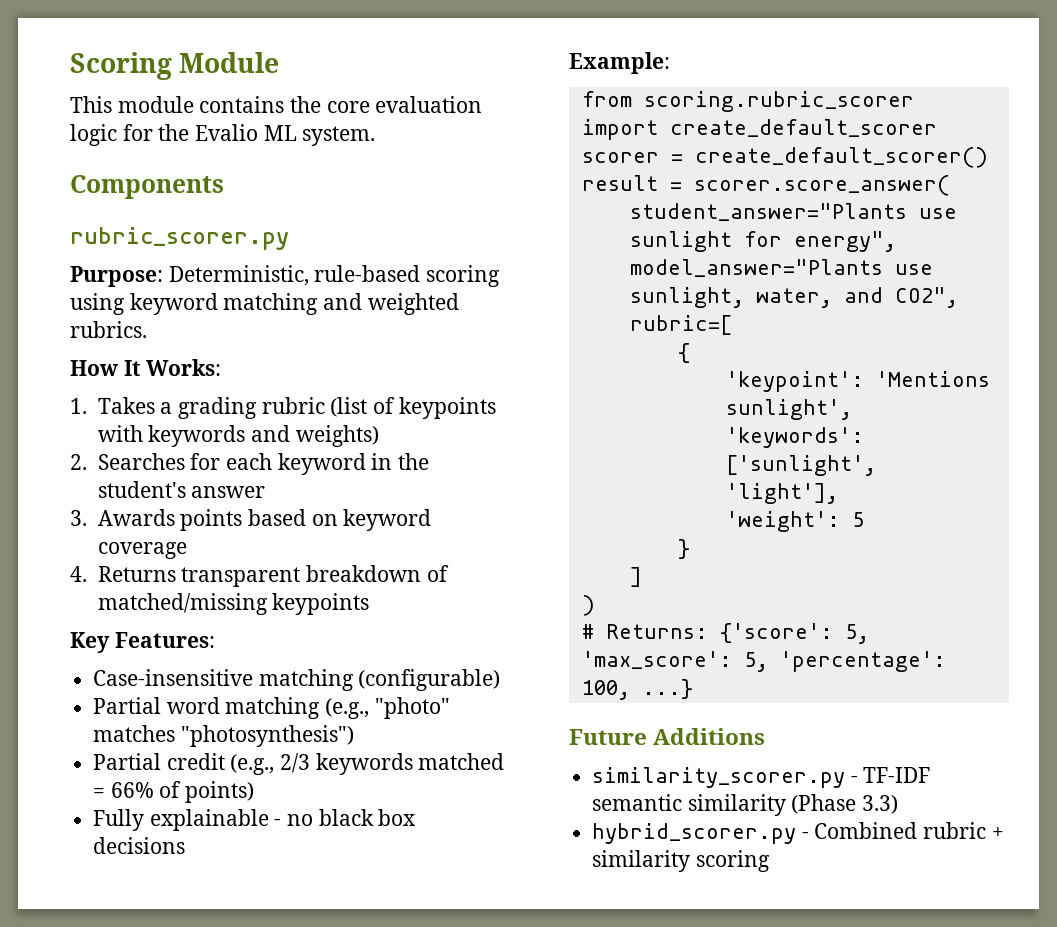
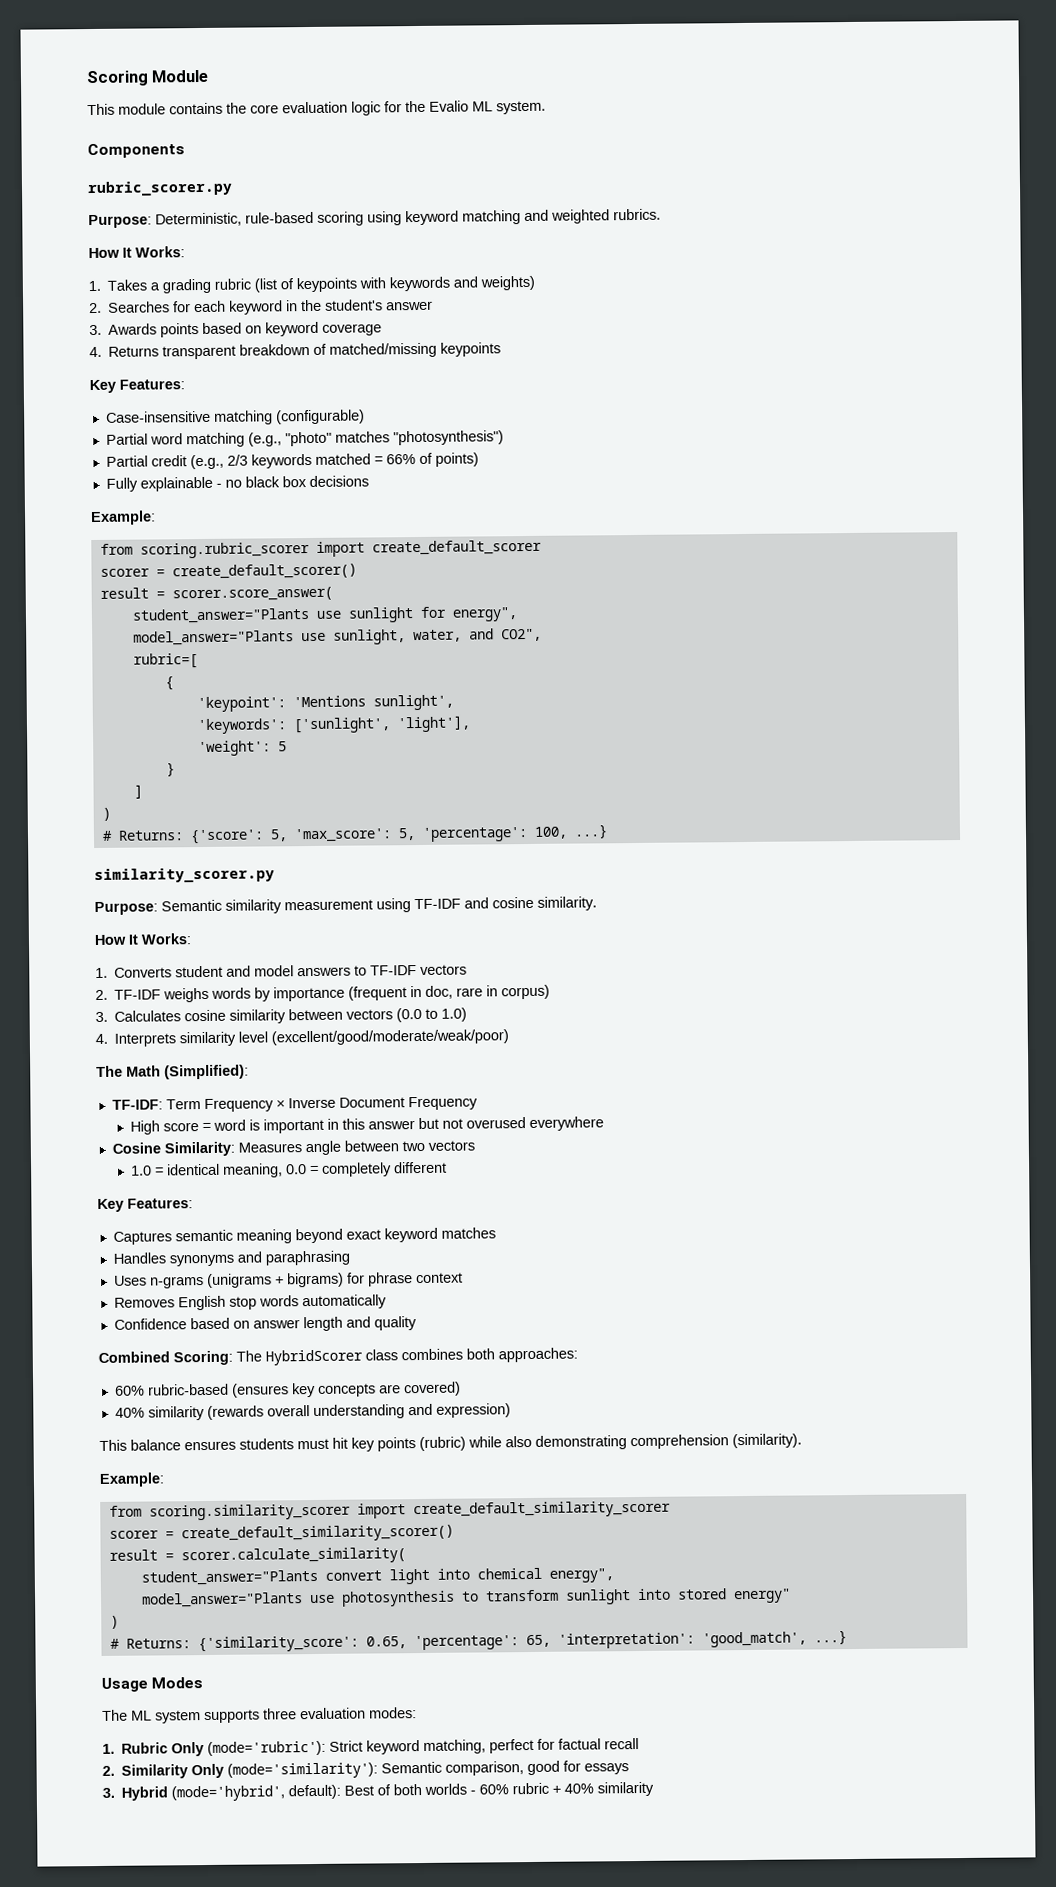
- Future Additions
- similarity_scorer.py - TF-IDF semantic similarity (Phase 3.3)
- hybrid_scorer.py - Combined rubric + similarity scoring
+ similarity_scorer.py
+ Purpose: Semantic similarity measurement using TF-IDF and cosine similarity.
+ How It Works:
+ 1. Converts student and model answers to TF-IDF vectors
+ 2. TF-IDF weighs words by importance (frequent in doc, rare in corpus)
+ 3. Calculates cosine similarity between vectors (0.0 to 1.0)
+ 4. Interprets similarity level (excellent/good/moderate/weak/poor)
+ The Math (Simplified):
+ TF-IDF: Term Frequency × Inverse Document Frequency
+ High score = word is important in this answer but not overused everywhere
+ Cosine Similarity: Measures angle between two vectors
+ 1.0 = identical meaning, 0.0 = completely different
+ Key Features:
+ Captures semantic meaning beyond exact keyword matches
+ Handles synonyms and paraphrasing
+ Uses n-grams (unigrams + bigrams) for phrase context
+ Removes English stop words automatically
+ Confidence based on answer length and quality
+ Combined Scoring: The HybridScorer class combines both approaches:
+ 60% rubric-based (ensures key concepts are covered)
+ 40% similarity (rewards overall understanding and expression)
+ This balance ensures students must hit key points (rubric) while also demonstrating comprehension (similarity).
+ Example:
+ from scoring.similarity_scorer import create_default_similarity_scorer
+ scorer = create_default_similarity_scorer()
+ result = scorer.calculate_similarity(
+ student_answer="Plants convert light into chemical energy",
+ model_answer="Plants use photosynthesis to transform sunlight into stored energy"
+ )
+ # Returns: {'similarity_score': 0.65, 'percentage': 65, 'interpretation': 'good_match', ...}
+ Usage Modes
+ The ML system supports three evaluation modes:
+ 1. Rubric Only (mode='rubric'): Strict keyword matching, perfect for factual recall
+ 2. Similarity Only (mode='similarity'): Semantic comparison, good for essays
+ 3. Hybrid (mode='hybrid', default): Best of both worlds - 60% rubric + 40% similarity

